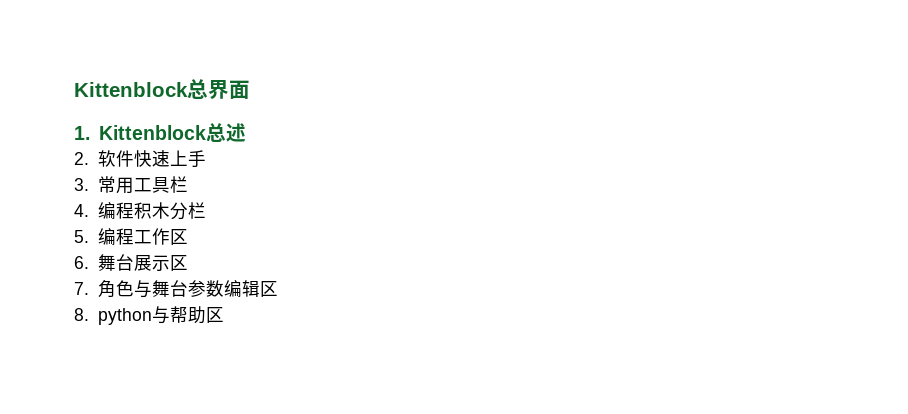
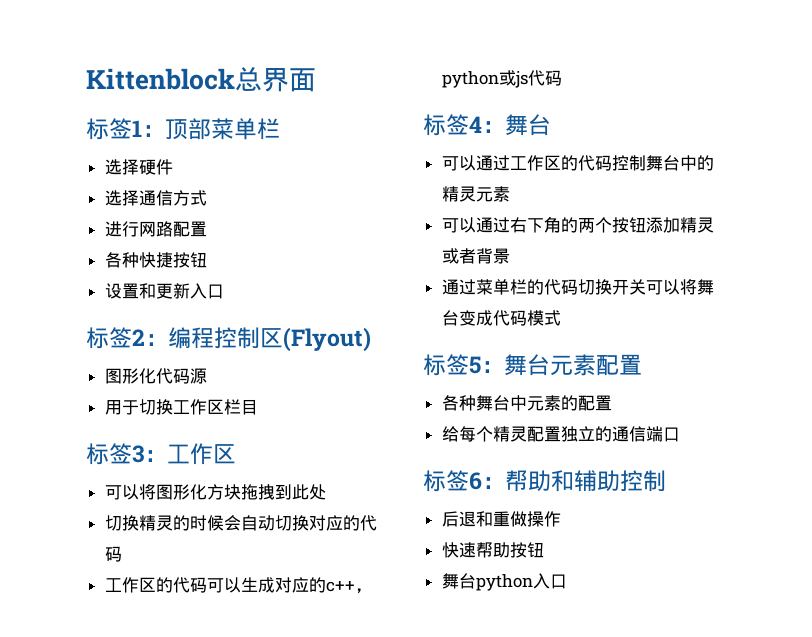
- 1. Kittenblock总述
- 2.软件快速上手
- 3.常用工具栏
- 4.编程积木分栏
- 5.编程工作区
- 6.舞台展示区
- 7.角色与舞台参数编辑区
- 8. python与帮助区
+ 标签1：顶部菜单栏
+ 选择硬件
+ 选择通信方式
+ 进行网路配置
+ 各种快捷按钮
+ 设置和更新入口
+ 标签2：编程控制区(Flyout)
+ 图形化代码源
+ 用于切换工作区栏目
+ 标签3：工作区
+ 可以将图形化方块拖拽到此处
+ 切换精灵的时候会自动切换对应的代码
+ 工作区的代码可以生成对应的c++，python或js代码
+ 标签4：舞台
+ 可以通过工作区的代码控制舞台中的精灵元素
+ 可以通过右下角的两个按钮添加精灵或者背景
+ 通过菜单栏的代码切换开关可以将舞台变成代码模式
+ 标签5：舞台元素配置
+ 各种舞台中元素的配置
+ 给每个精灵配置独立的通信端口
+ 标签6：帮助和辅助控制
+ 后退和重做操作
+ 快速帮助按钮
+ 舞台python入口

